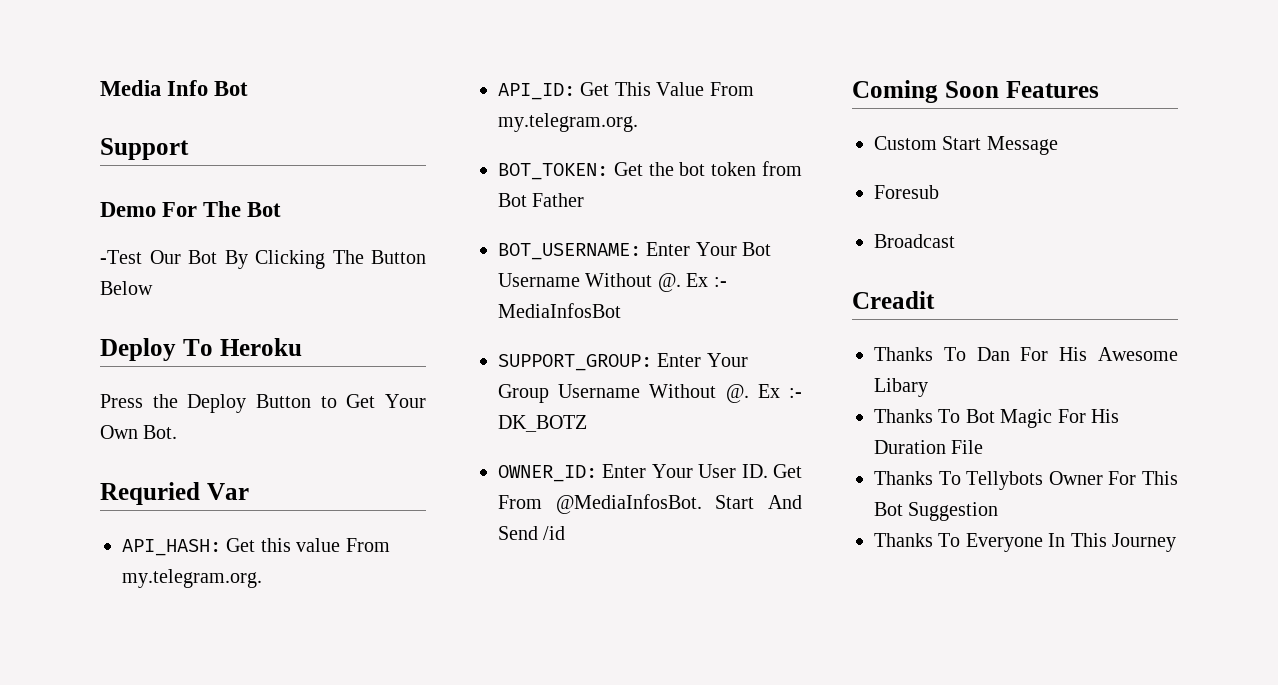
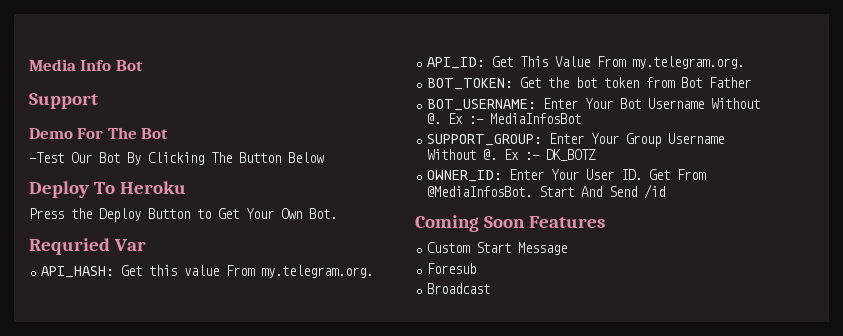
- Creadit
- Thanks To Dan For His Awesome Libary
- Thanks To Bot Magic For His Duration File
- Thanks To Tellybots Owner For This Bot Suggestion
- Thanks To Everyone In This Journey

